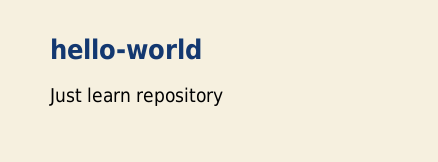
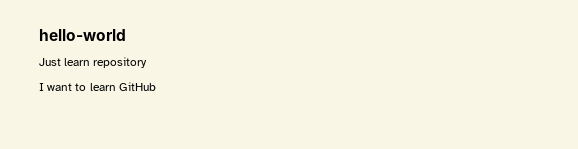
+ I want to learn GitHub

